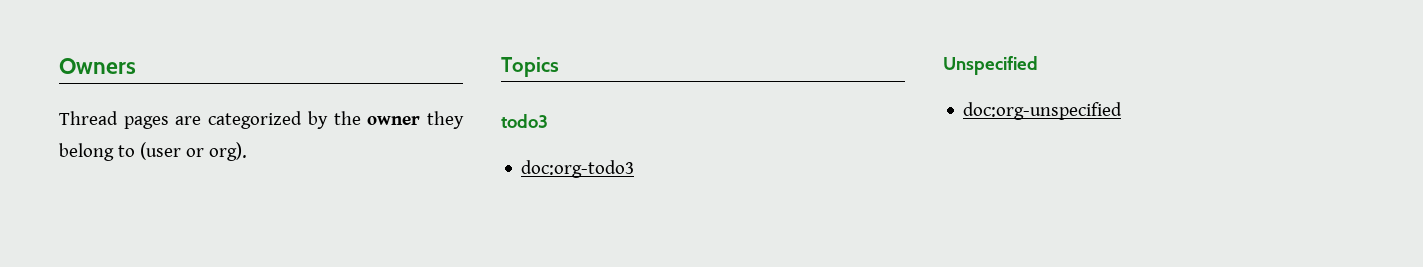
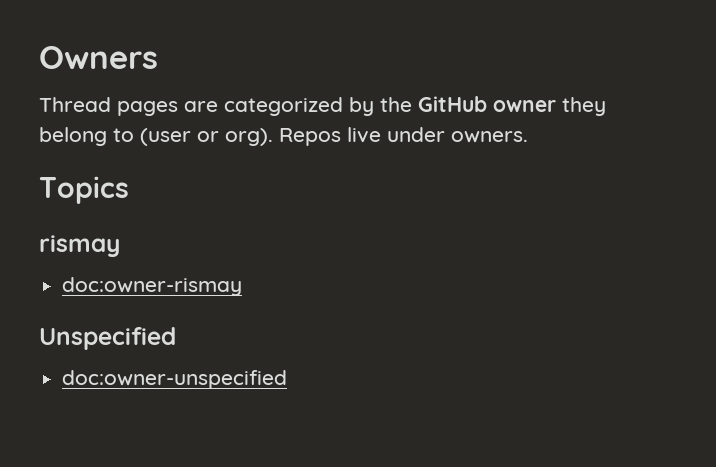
- Thread pages are categorized by the owner they belong to (user or org).
+ Thread pages are categorized by the GitHub owner they belong to (user or org). Repos live under owners.
- todo3
- doc:org-todo3
+ rismay
+ doc:owner-rismay
- doc:org-unspecified
+ doc:owner-unspecified

